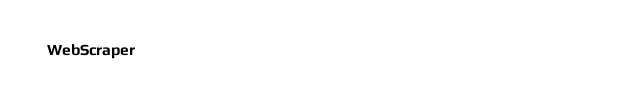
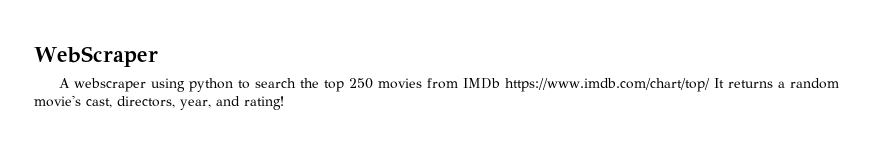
+ A webscraper using python to search the top 250 movies from IMDb https://www.imdb.com/chart/top/ It returns a random movie's cast, directors, year, and rating!

